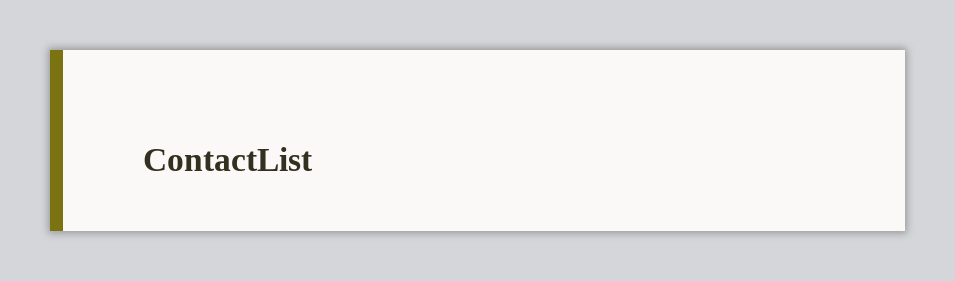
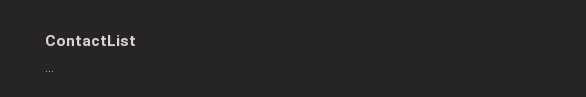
+ ...

